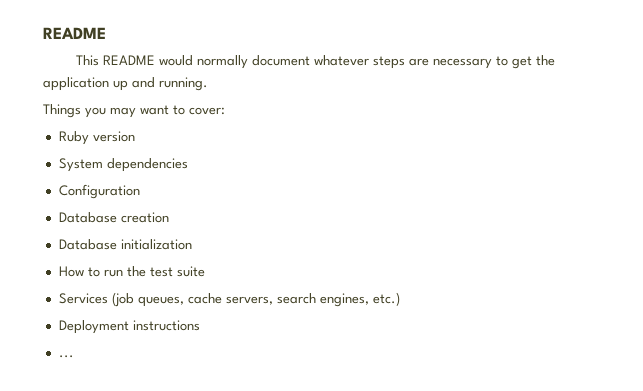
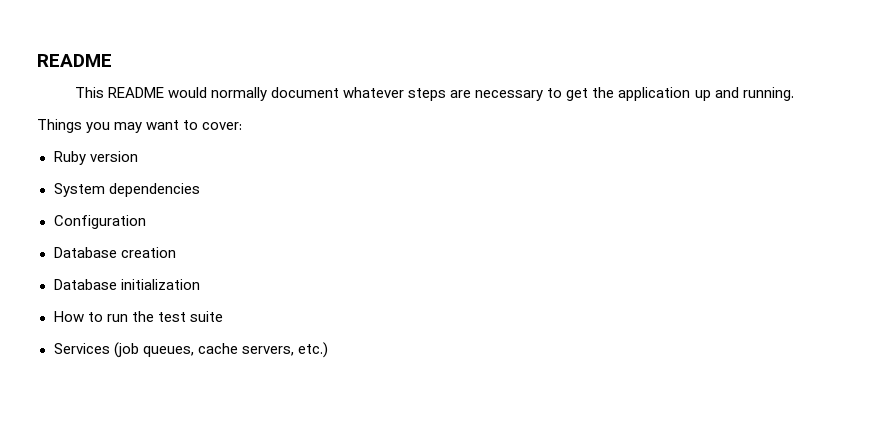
- Services (job queues, cache servers, search engines, etc.)
+ Services (job queues, cache servers, etc.)
- Deployment instructions
- ...

